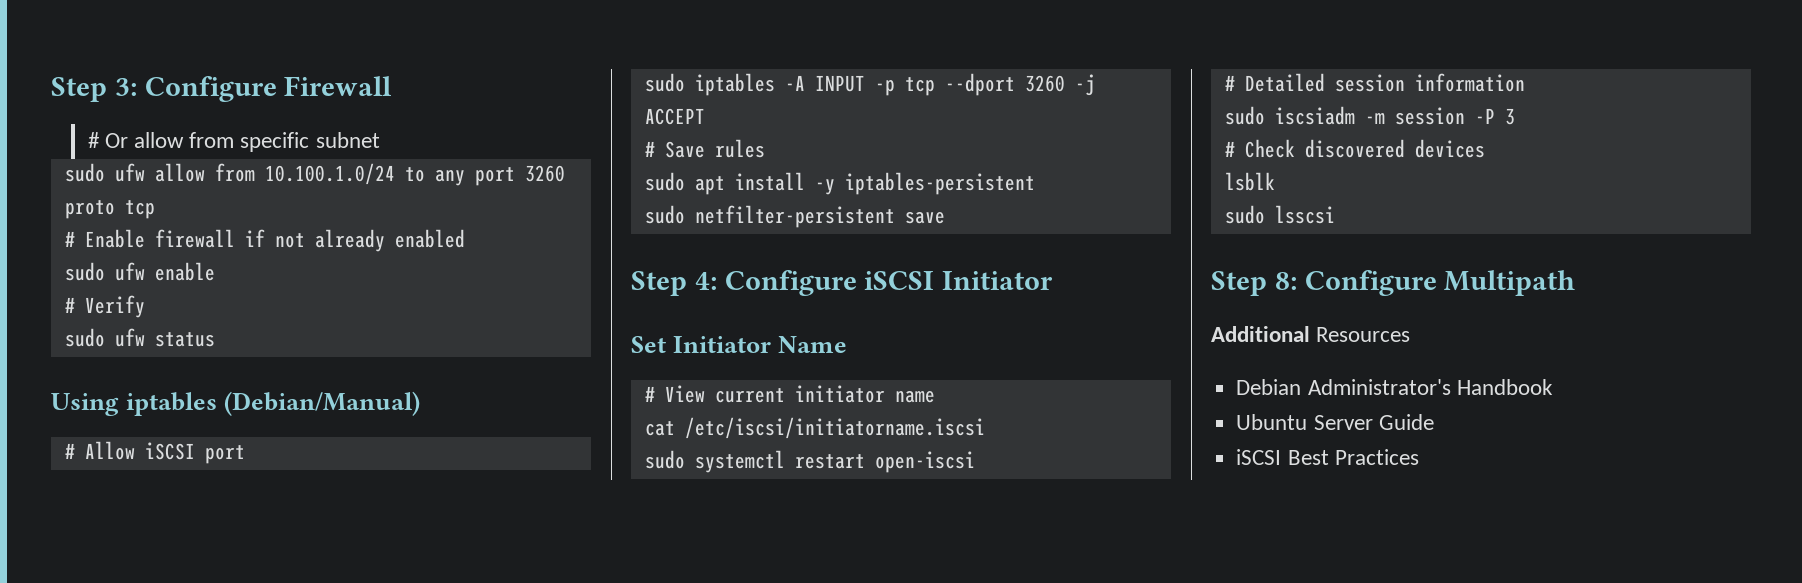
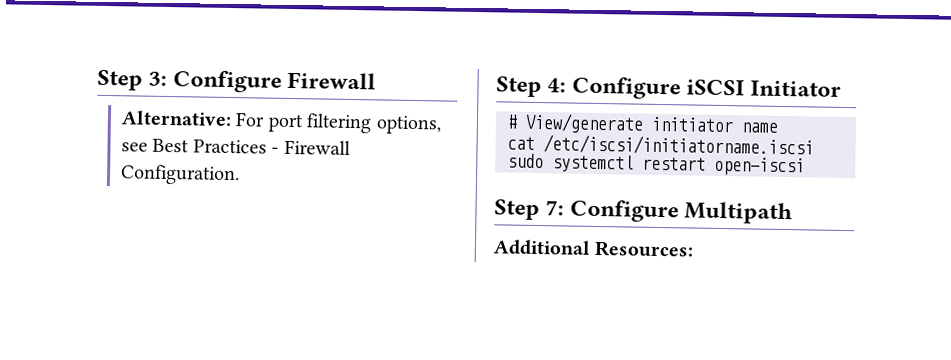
- # Or allow from specific subnet
- sudo ufw allow from 10.100.1.0/24 to any port 3260 proto tcp
- # Enable firewall if not already enabled
- sudo ufw enable
- # Verify
- sudo ufw status
- Using iptables (Debian/Manual)
- # Allow iSCSI port
- sudo iptables -A INPUT -p tcp --dport 3260 -j ACCEPT
- # Save rules
- sudo apt install -y iptables-persistent
- sudo netfilter-persistent save
+ Alternative: For port filtering options, see Best Practices - Firewall Configuration.
- Set Initiator Name
- # View current initiator name
+ # View/generate initiator name
- # Detailed session information
- sudo iscsiadm -m session -P 3
- # Check discovered devices
- lsblk
- sudo lsscsi
- Step 8: Configure Multipath
+ Step 7: Configure Multipath
- Additional Resources
- Debian Administrator's Handbook
- Ubuntu Server Guide
- iSCSI Best Practices
+ Additional Resources:

